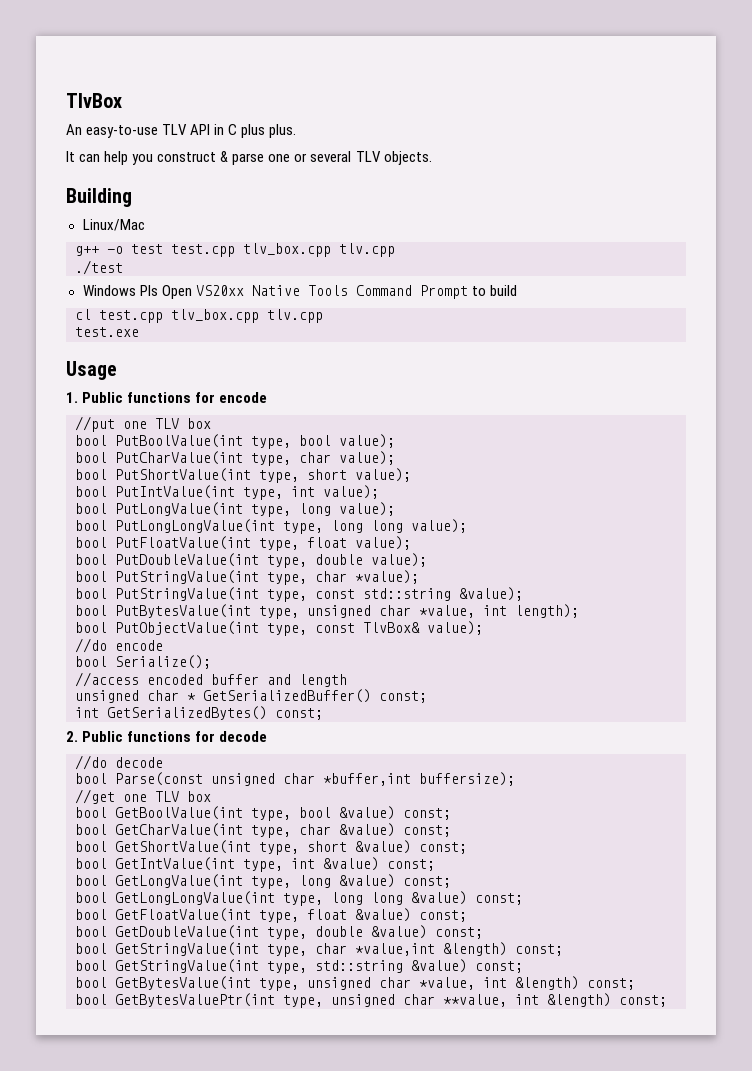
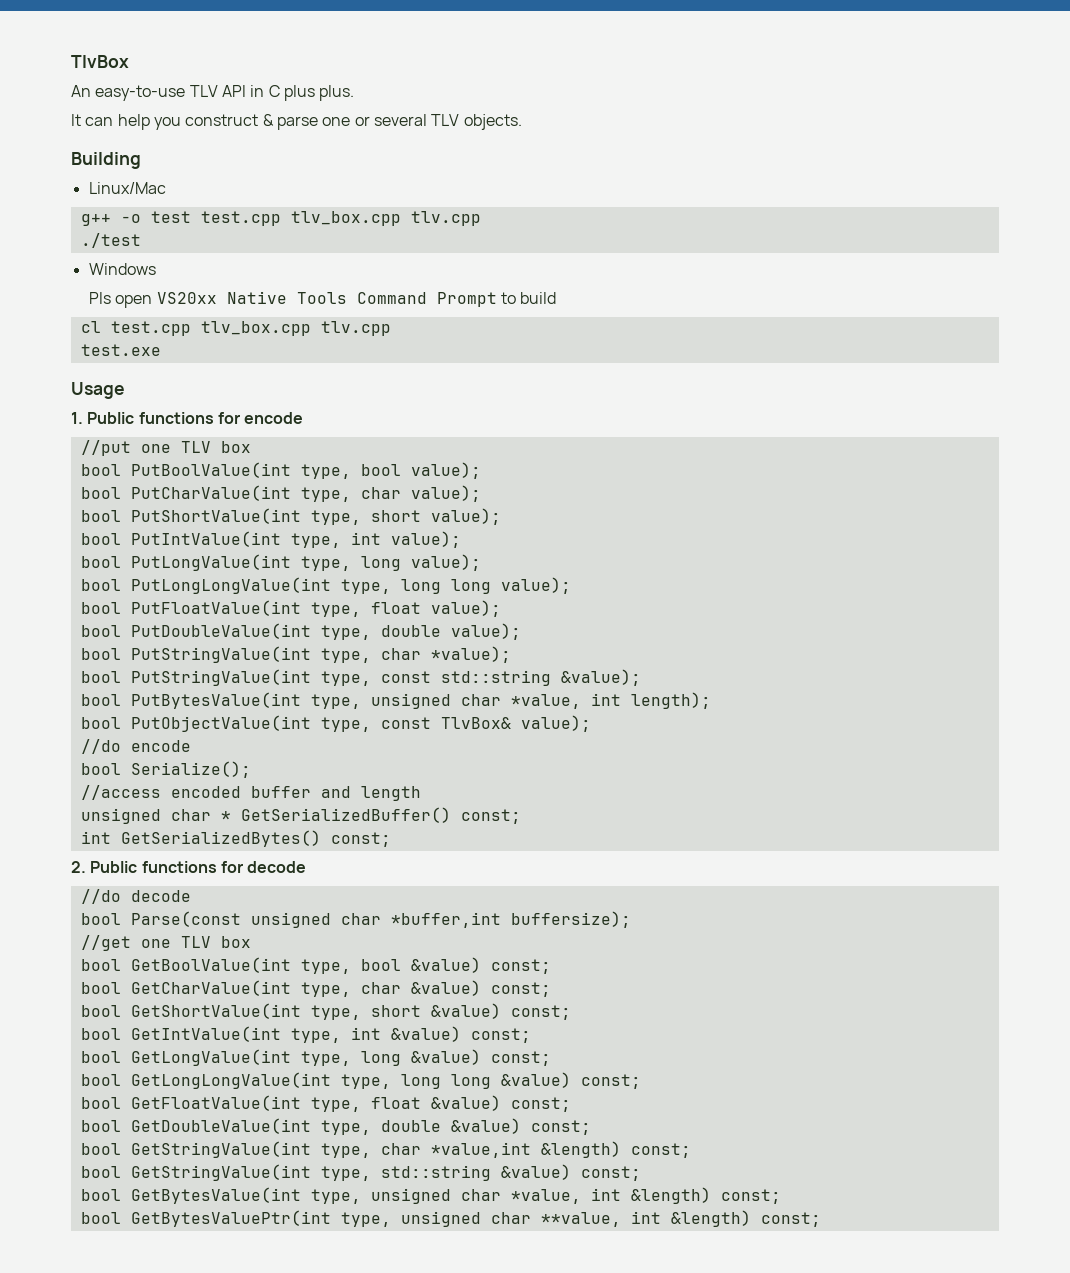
- Windows Pls Open VS20xx Native Tools Command Prompt to build
+ Windows
+ Pls open VS20xx Native Tools Command Prompt to build

